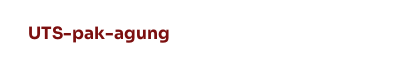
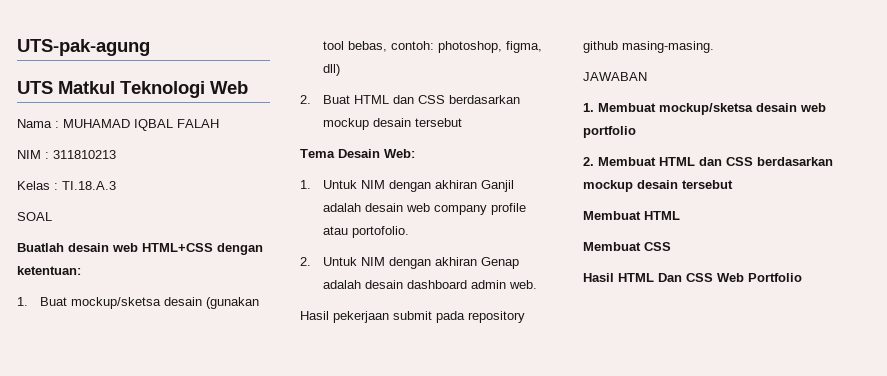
+ UTS Matkul Teknologi Web
+ Nama : MUHAMAD IQBAL FALAH
+ NIM : 311810213
+ Kelas : TI.18.A.3
+ SOAL
+ Buatlah desain web HTML+CSS dengan ketentuan:
+ 1. Buat mockup/sketsa desain (gunakan tool bebas, contoh: photoshop, figma, dll)
+ 2. Buat HTML dan CSS berdasarkan mockup desain tersebut
+ Tema Desain Web:
+ 1. Untuk NIM dengan akhiran Ganjil adalah desain web company profile atau portofolio.
+ 2. Untuk NIM dengan akhiran Genap adalah desain dashboard admin web.
+ Hasil pekerjaan submit pada repository github masing-masing.
+ JAWABAN
+ 1. Membuat mockup/sketsa desain web portfolio
+ 2. Membuat HTML dan CSS berdasarkan mockup desain tersebut
+ Membuat HTML
+ Membuat CSS
+ Hasil HTML Dan CSS Web Portfolio

